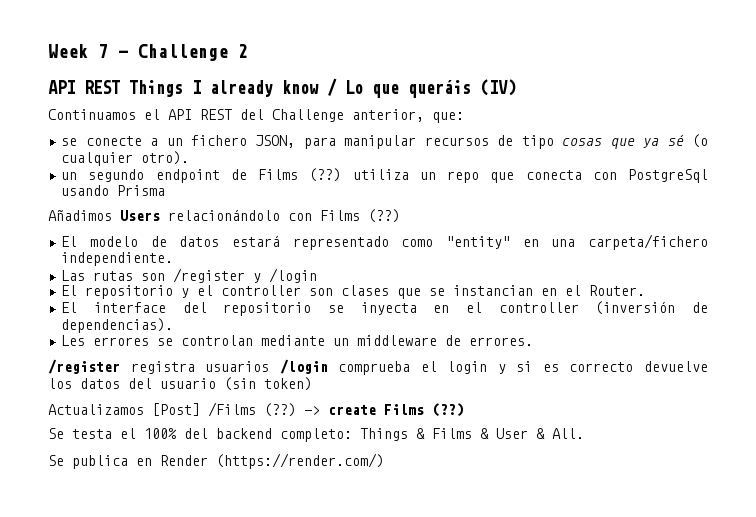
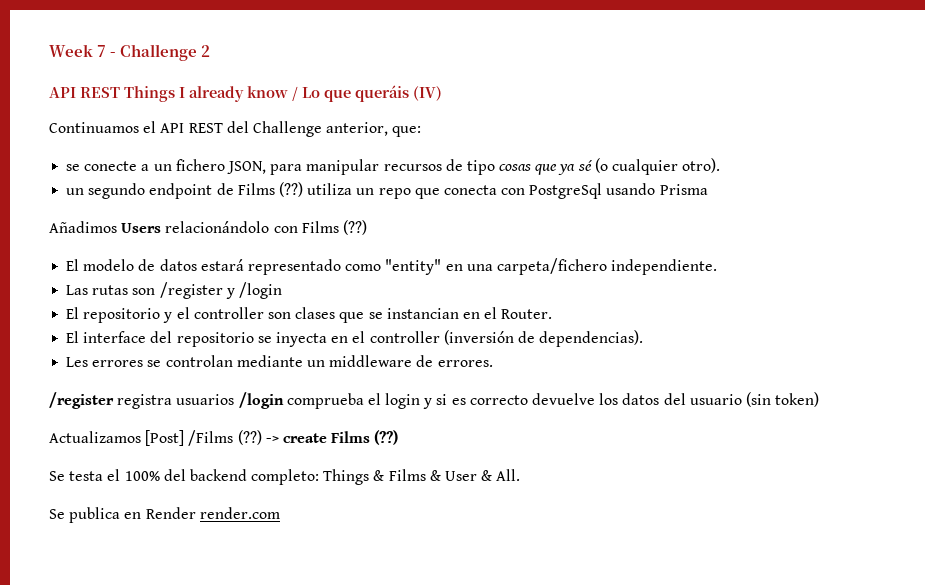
- Se publica en Render (https://render.com/)
+ Se publica en Render render.com

